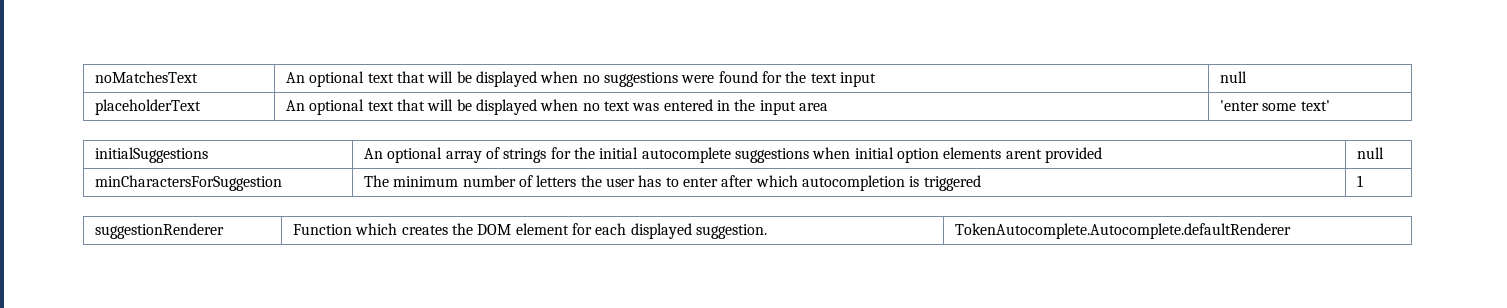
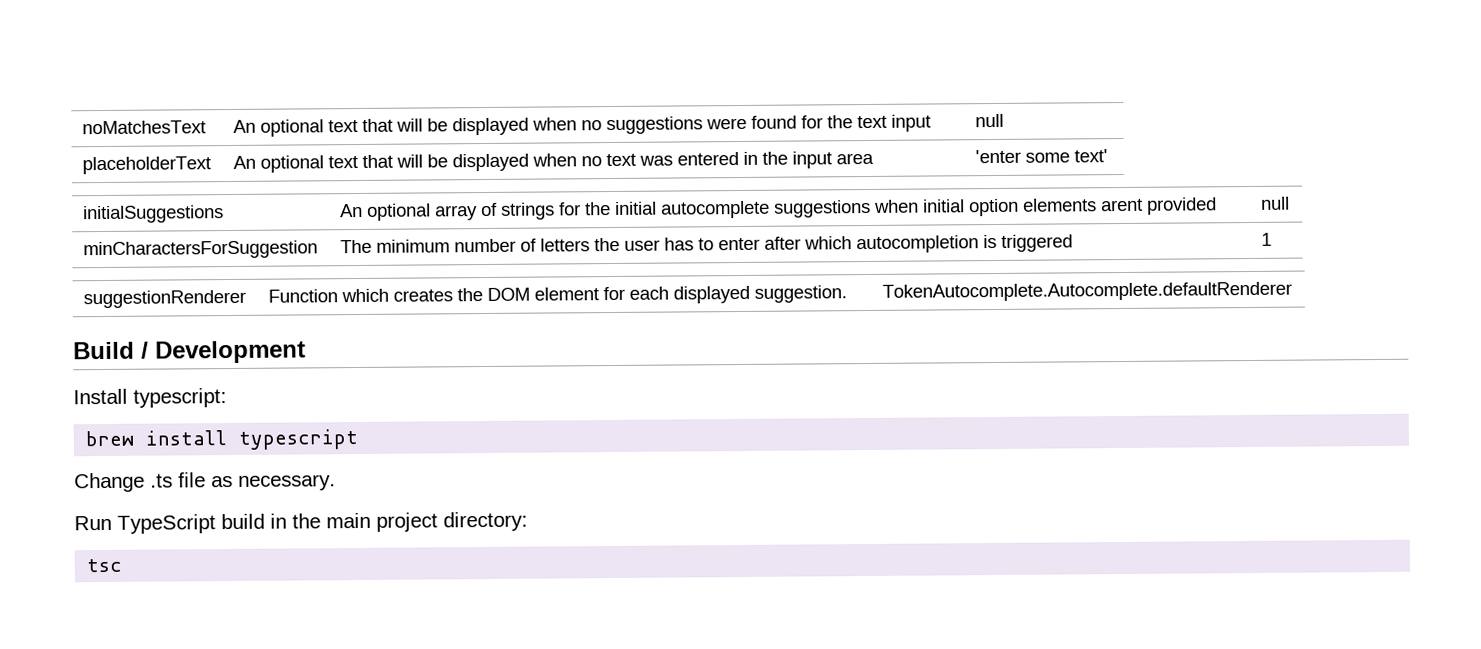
+ Build / Development
+ Install typescript:
+ brew install typescript
+ Change .ts file as necessary.
+ Run TypeScript build in the main project directory:
+ tsc

